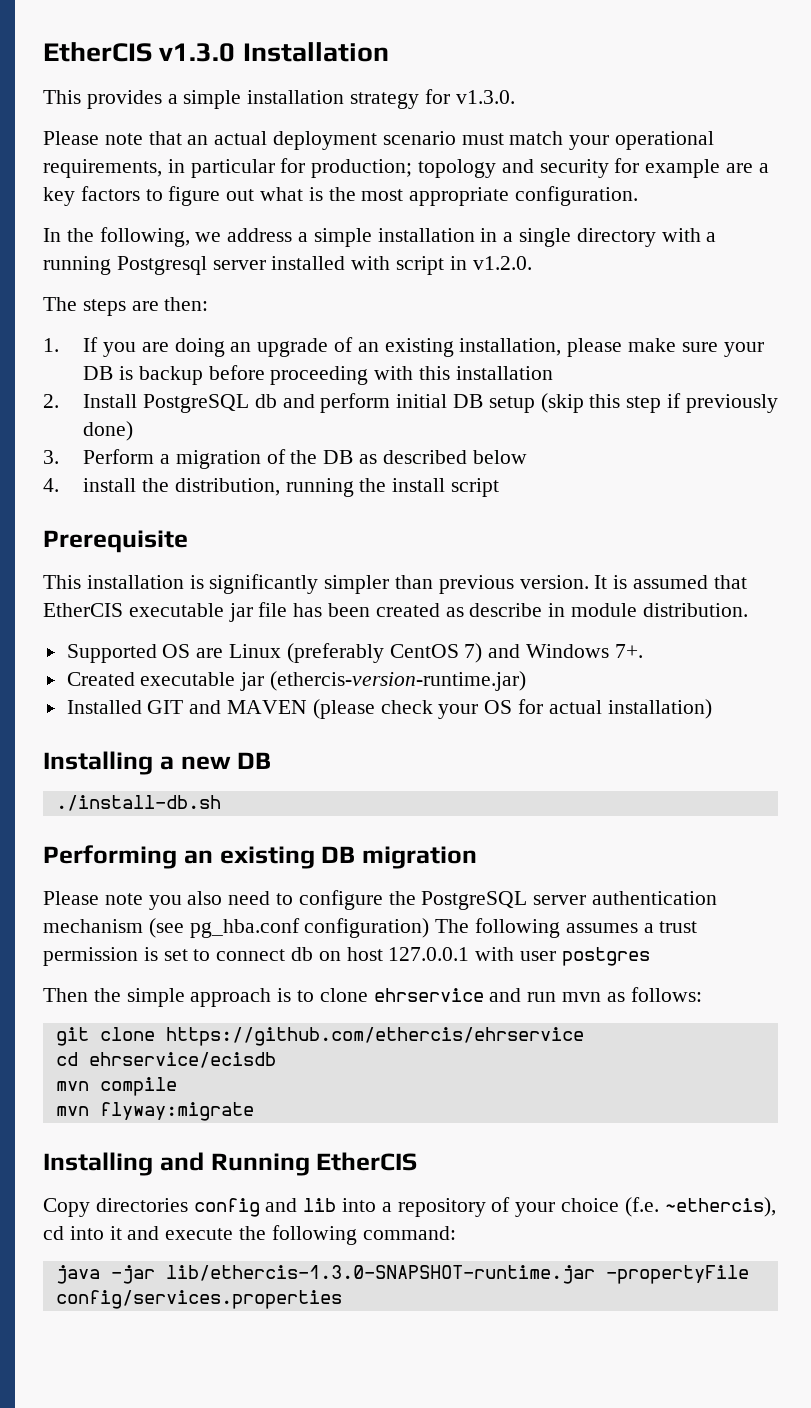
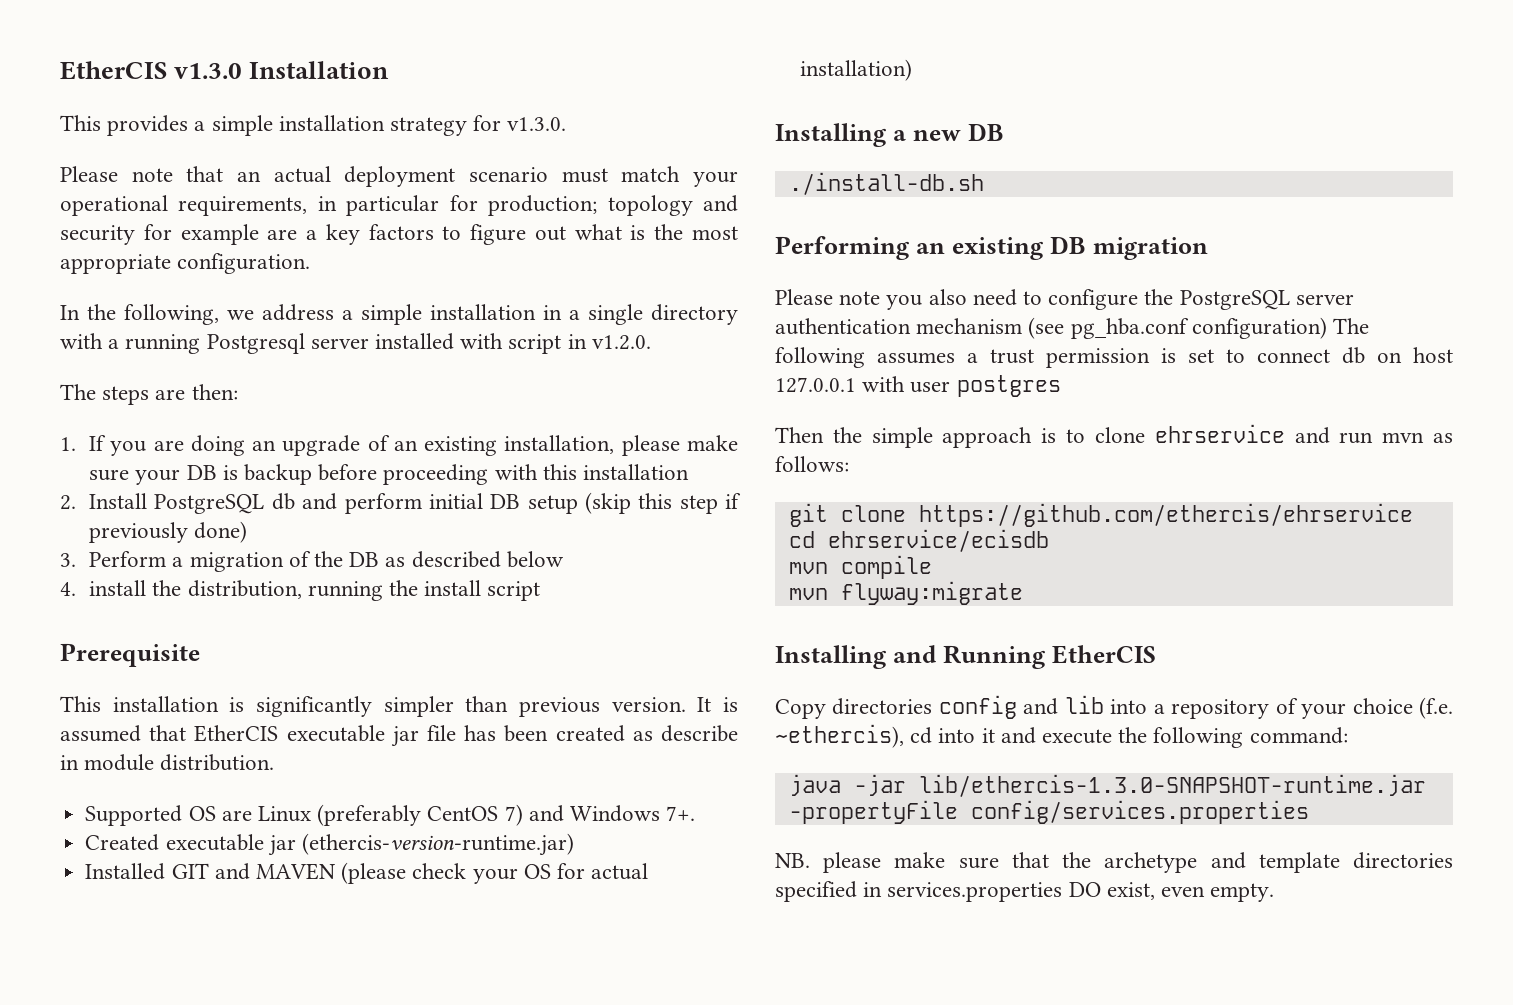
+ NB. please make sure that the archetype and template directories specified in services.properties DO exist, even empty.

